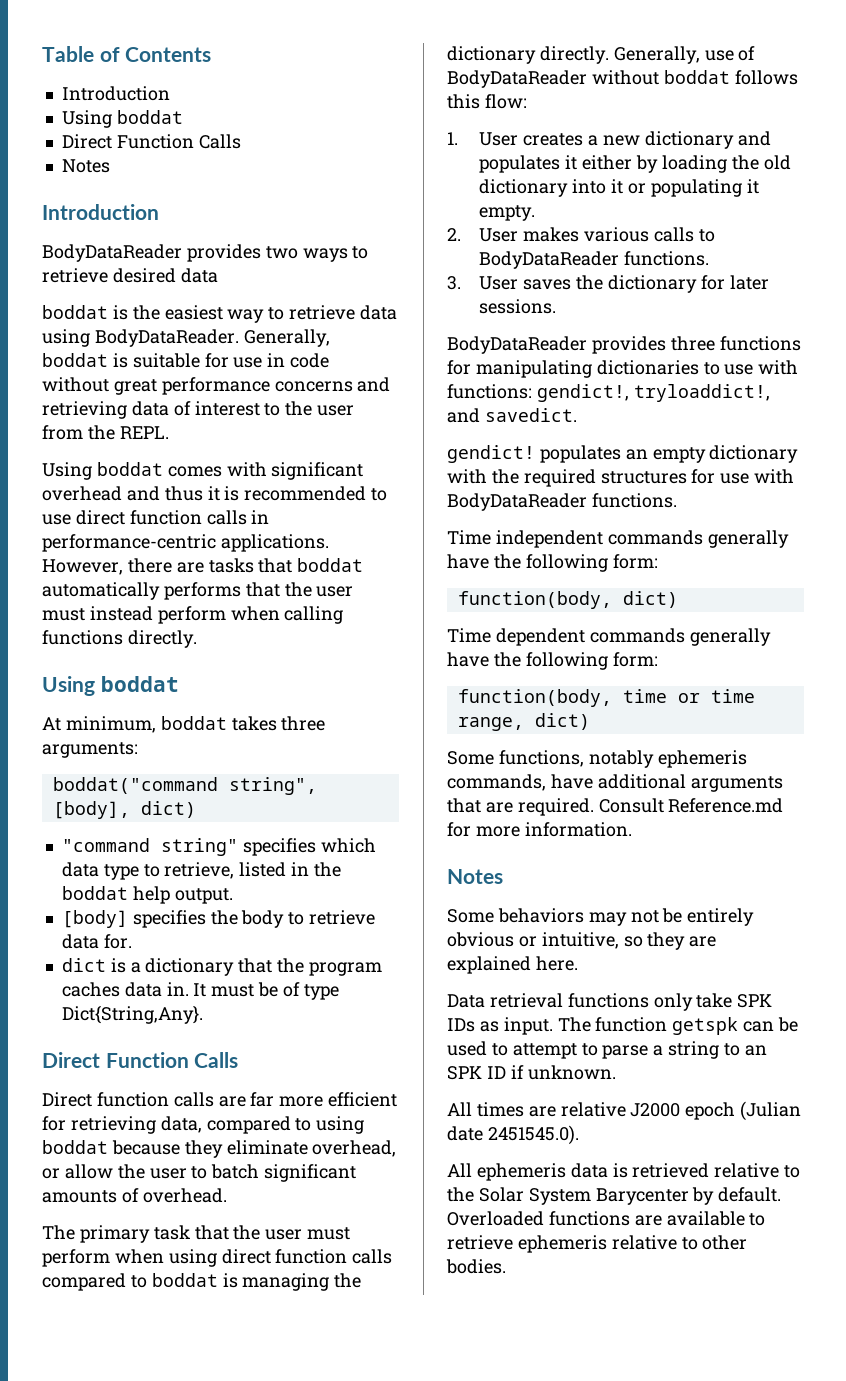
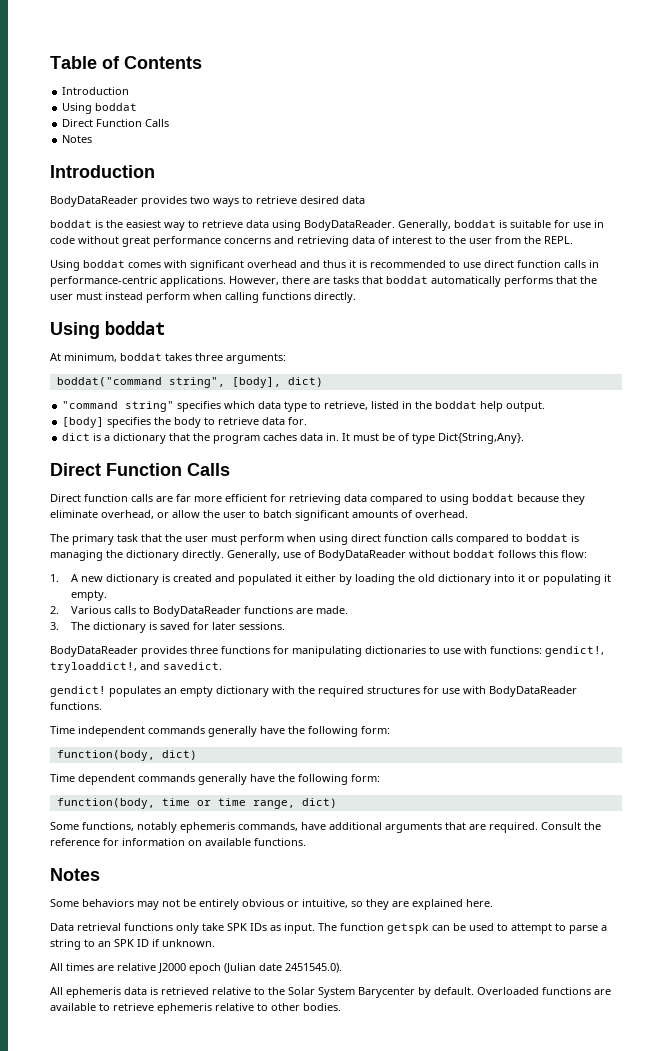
- Direct function calls are far more efficient for retrieving data, compared to using boddat because they eliminate overhead, or allow the user to batch significant amounts of overhead.
+ Direct function calls are far more efficient for retrieving data compared to using boddat because they eliminate overhead, or allow the user to batch significant amounts of overhead.
- 1. User creates a new dictionary and populates it either by loading the old dictionary into it or populating it empty.
+ 1. A new dictionary is created and populated it either by loading the old dictionary into it or populating it empty.
- 2. User makes various calls to BodyDataReader functions.
- 3. User saves the dictionary for later sessions.
+ 2. Various calls to BodyDataReader functions are made.
+ 3. The dictionary is saved for later sessions.
- Consult Reference.md for more information.
+ Consult the reference for information on available functions.

